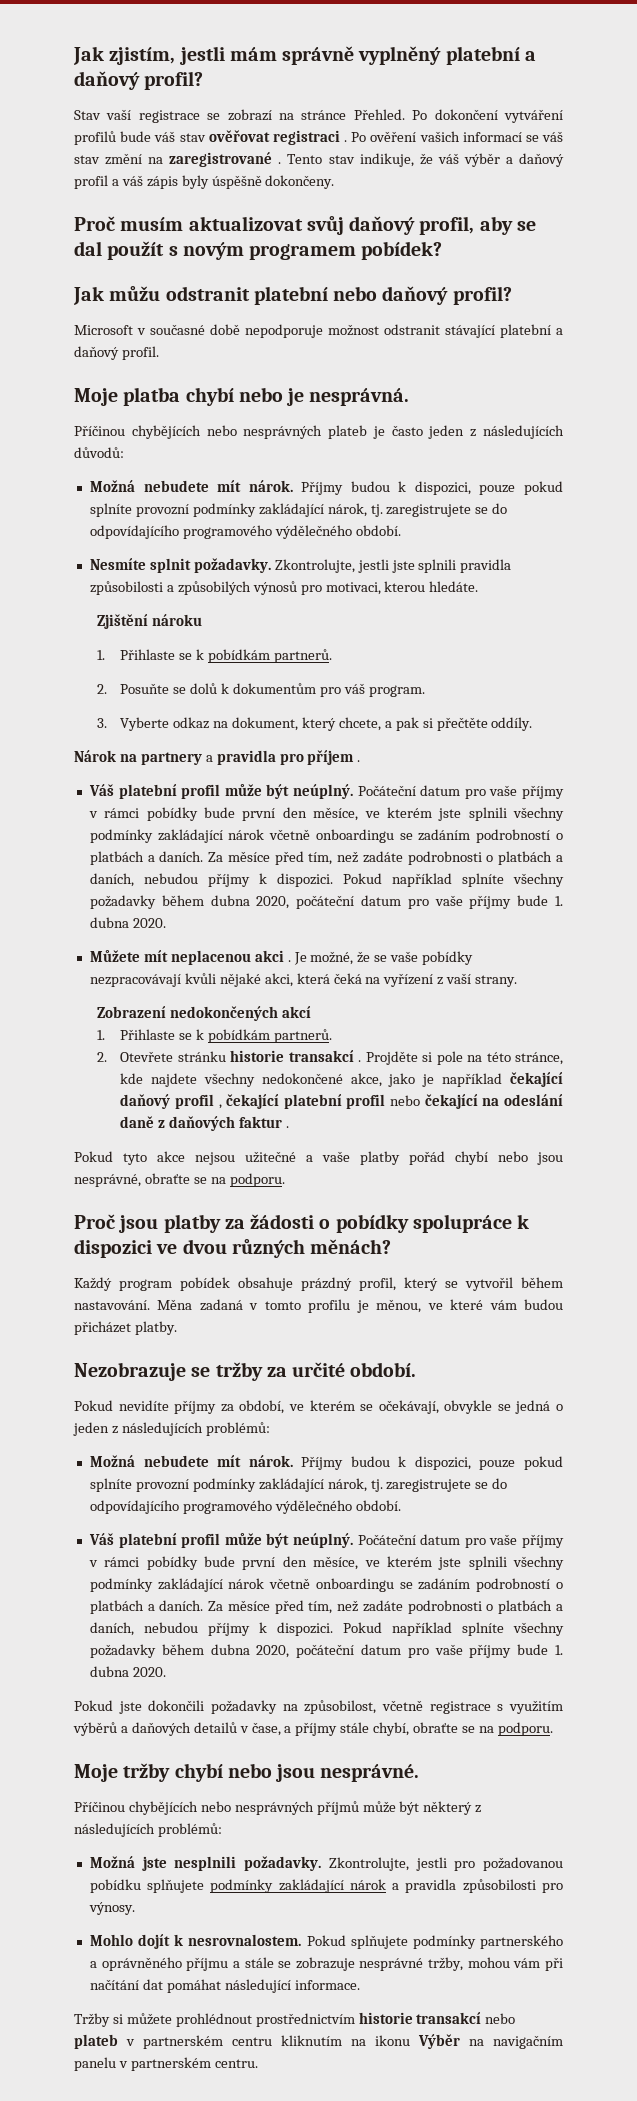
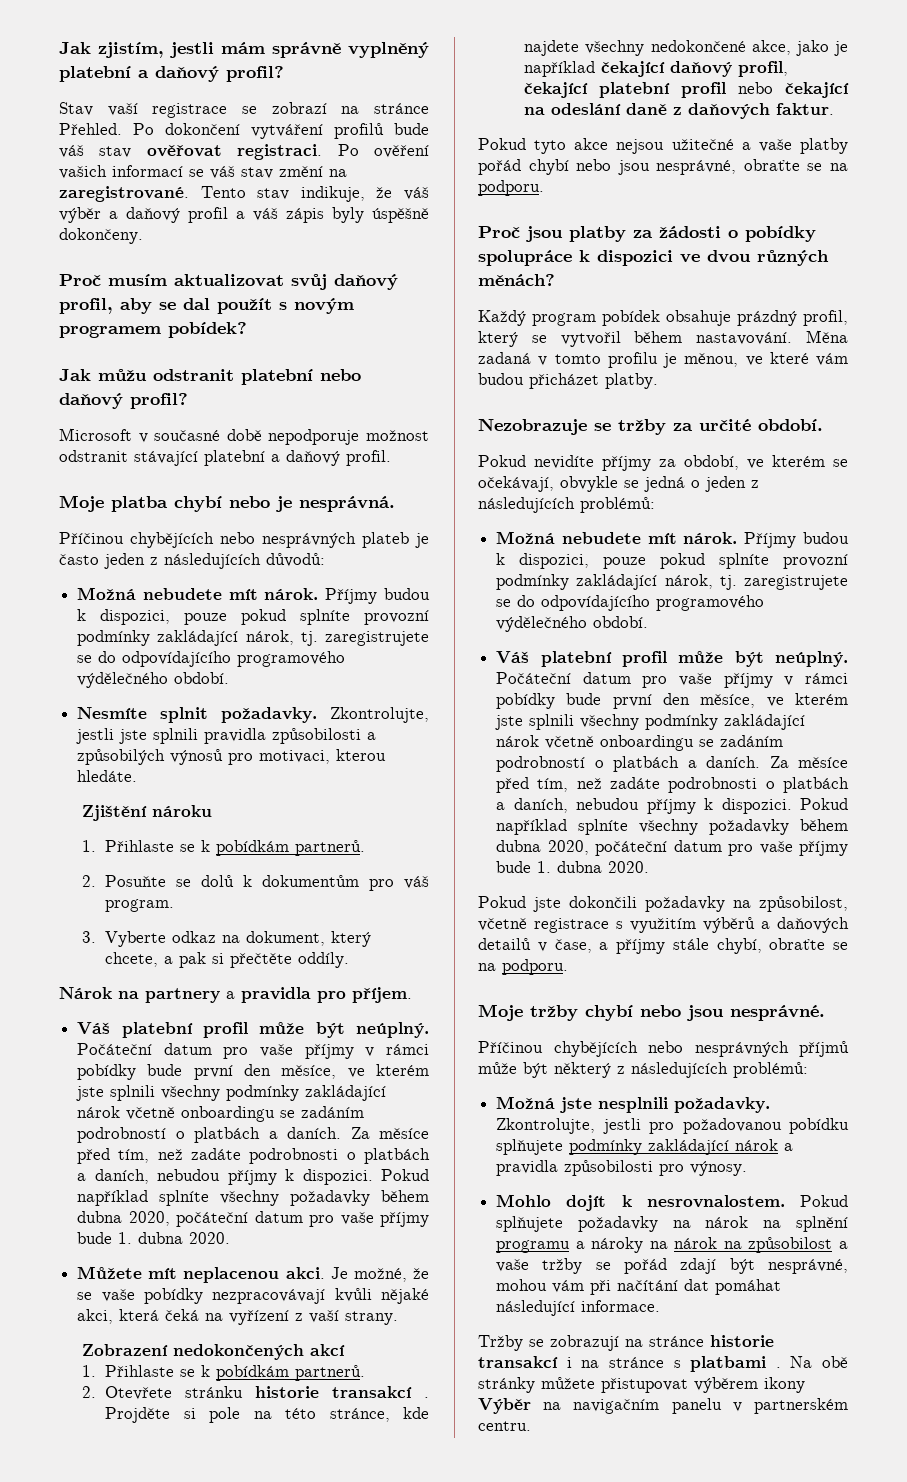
- Po dokončení vytváření profilů bude váš stav ověřovat registraci .
+ Po dokončení vytváření profilů bude váš stav ověřovat registraci.
- Po ověření vašich informací se váš stav změní na zaregistrované .
+ Po ověření vašich informací se váš stav změní na zaregistrované.
- Nárok na partnery a pravidla pro příjem .
+ Nárok na partnery a pravidla pro příjem.
- Můžete mít neplacenou akci .
+ Můžete mít neplacenou akci.
- Projděte si pole na této stránce, kde najdete všechny nedokončené akce, jako je například čekající daňový profil , čekající platební profil nebo čekající na odeslání daně z daňových faktur .
+ Projděte si pole na této stránce, kde najdete všechny nedokončené akce, jako je například čekající daňový profil, čekající platební profil nebo čekající na odeslání daně z daňových faktur.
- Pokud splňujete podmínky partnerského a oprávněného příjmu a stále se zobrazuje nesprávné tržby, mohou vám při načítání dat pomáhat následující informace.
+ Pokud splňujete požadavky na nárok na splnění programu a nároky na nárok na způsobilost a vaše tržby se pořád zdají být nesprávné, mohou vám při načítání dat pomáhat následující informace.
- Tržby si můžete prohlédnout prostřednictvím historie transakcí nebo plateb v partnerském centru kliknutím na ikonu Výběr na navigačním panelu v partnerském centru.
+ Tržby se zobrazují na stránce historie transakcí i na stránce s platbami . Na obě stránky můžete přistupovat výběrem ikony Výběr na navigačním panelu v partnerském centru.

